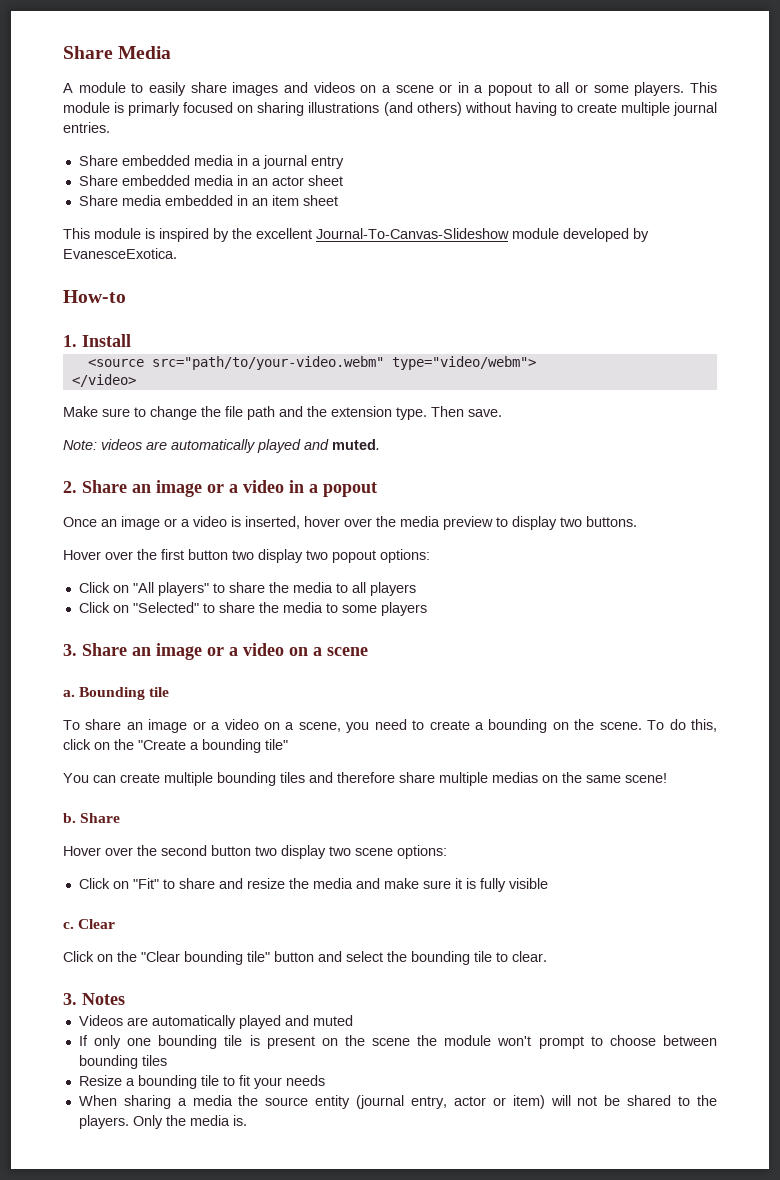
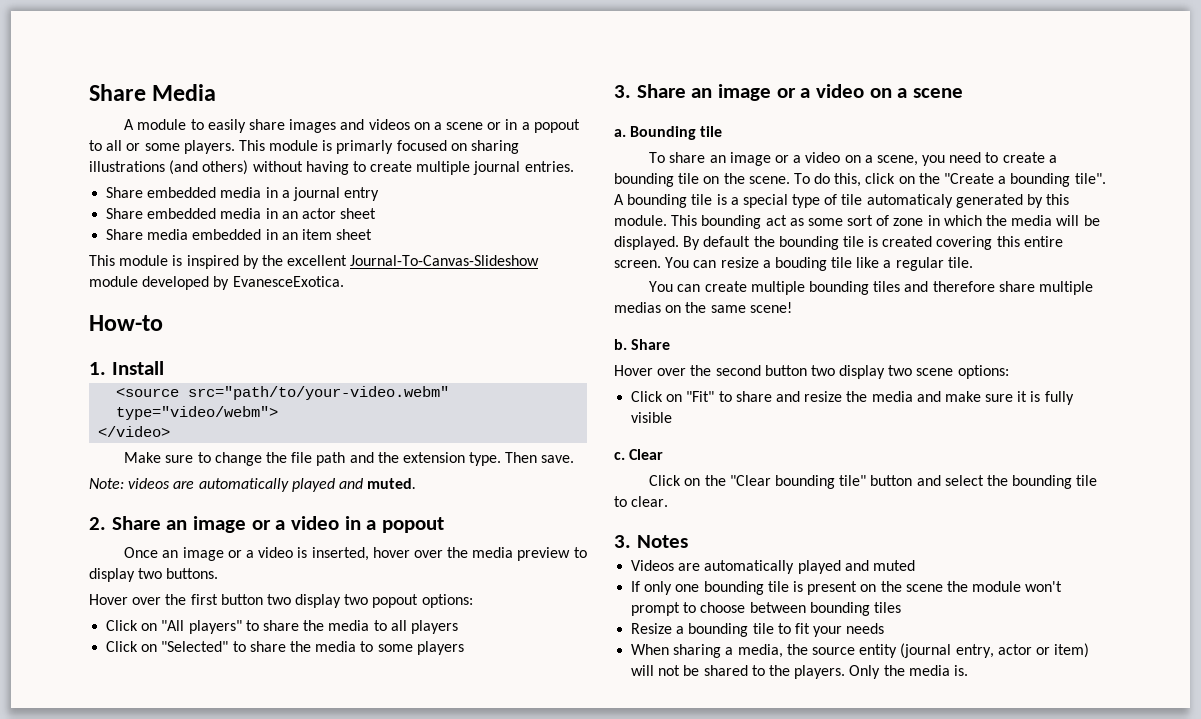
- To share an image or a video on a scene, you need to create a bounding on the scene.
+ To share an image or a video on a scene, you need to create a bounding tile on the scene.
- To do this, click on the "Create a bounding tile"
+ To do this, click on the "Create a bounding tile". A bounding tile is a special type of tile automaticaly generated by this module. This bounding act as some sort of zone in which the media will be displayed. By default the bounding tile is created covering this entire screen. You can resize a bouding tile like a regular tile.
- When sharing a media the source entity (journal entry, actor or item) will not be shared to the players.
+ When sharing a media, the source entity (journal entry, actor or item) will not be shared to the players.

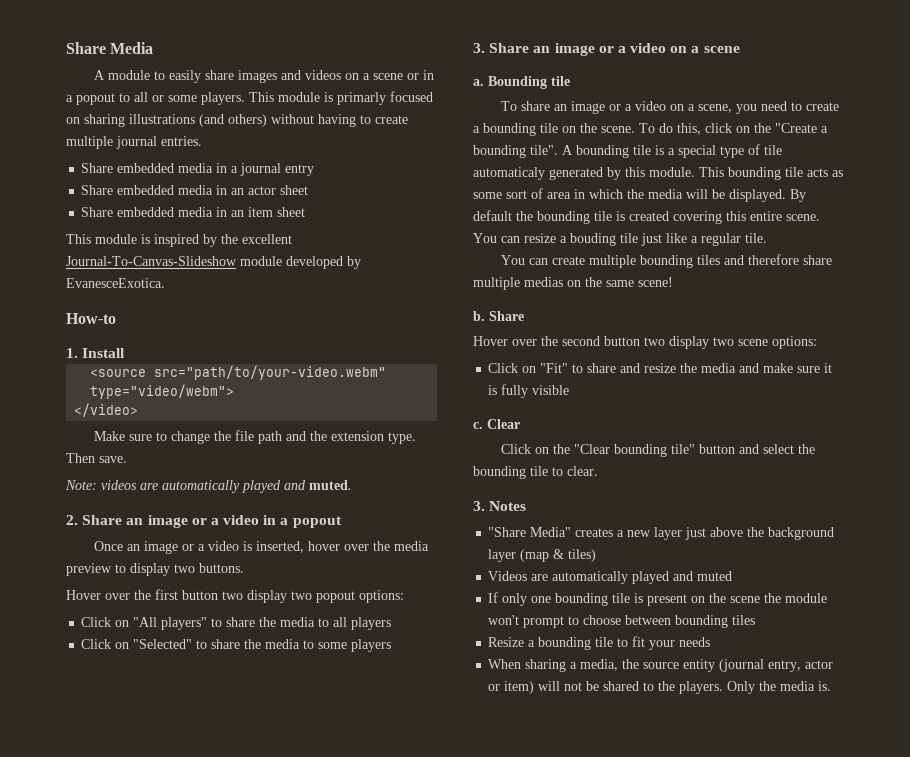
- Share media embedded in an item sheet
+ Share embedded media in an item sheet
- This bounding act as some sort of zone in which the media will be displayed.
+ This bounding tile acts as some sort of area in which the media will be displayed.
- By default the bounding tile is created covering this entire screen.
+ By default the bounding tile is created covering this entire scene.
- You can resize a bouding tile like a regular tile.
+ You can resize a bouding tile just like a regular tile.
+ "Share Media" creates a new layer just above the background layer (map & tiles)

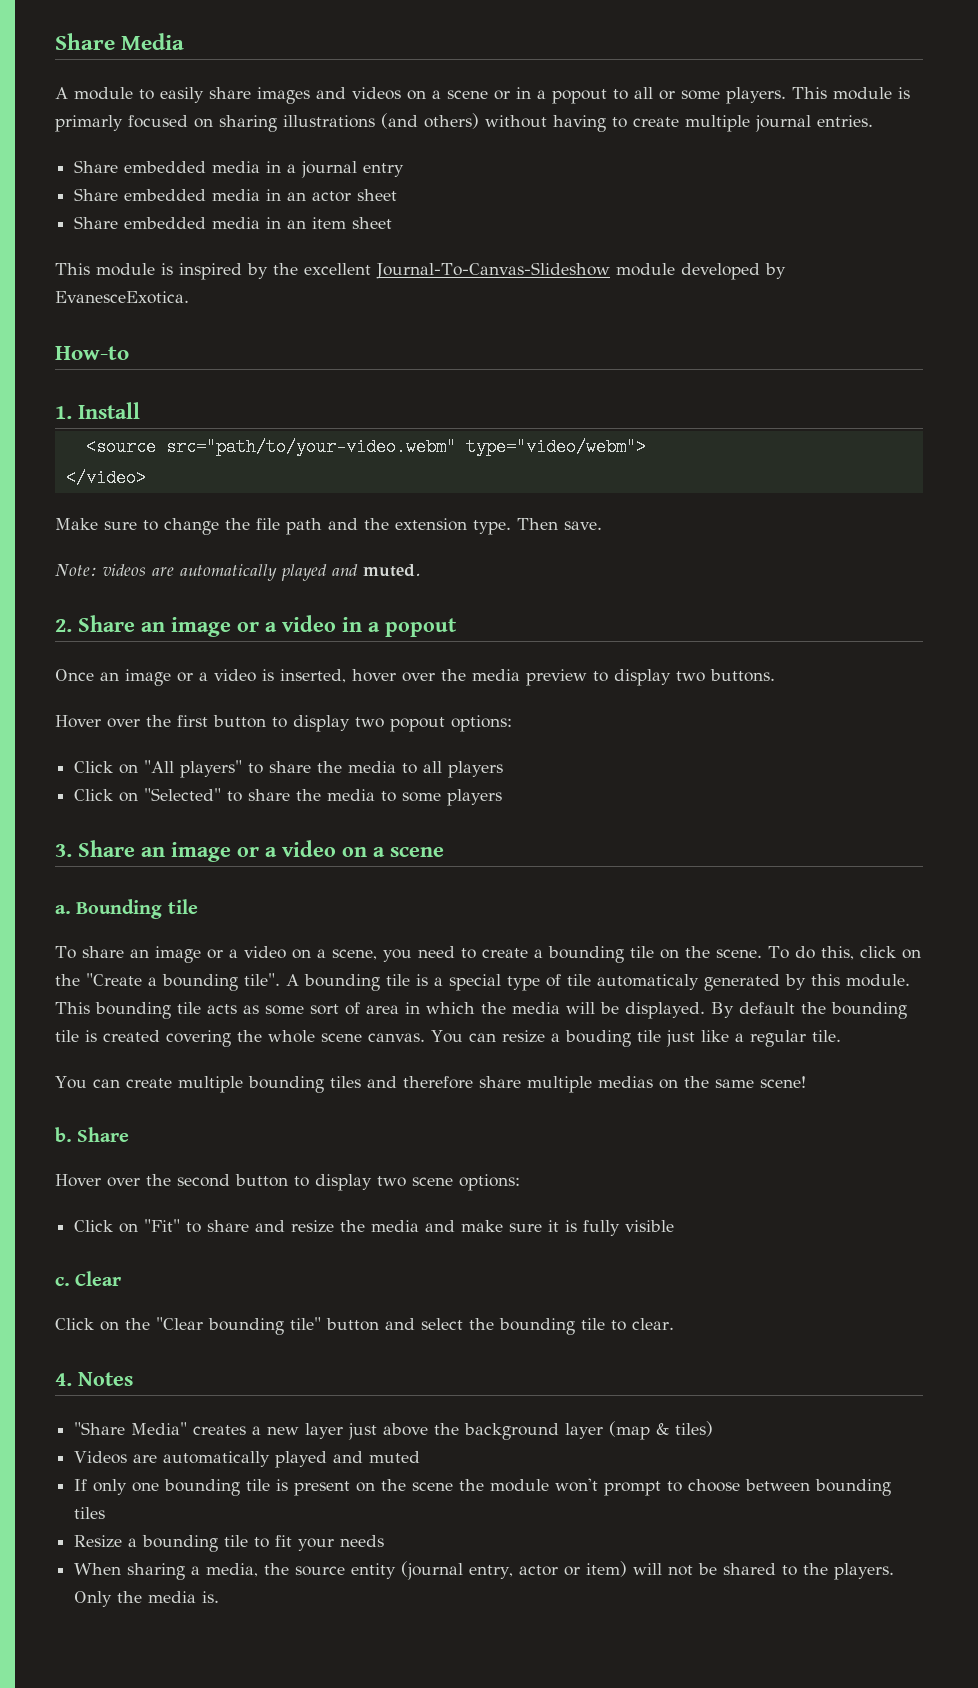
- Hover over the first button two display two popout options:
+ Hover over the first button to display two popout options:
- By default the bounding tile is created covering this entire scene.
+ By default the bounding tile is created covering the whole scene canvas.
- Hover over the second button two display two scene options:
+ Hover over the second button to display two scene options:
- 3. Notes
+ 4. Notes

